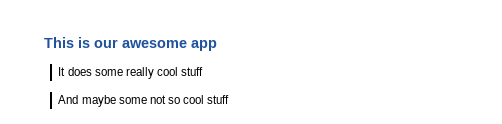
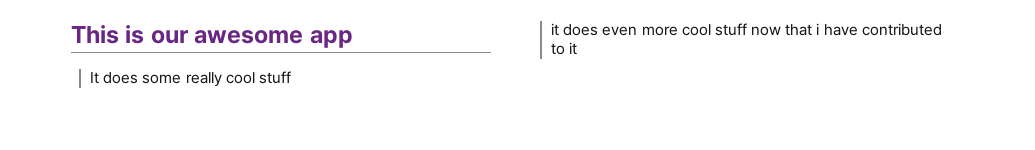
- And maybe some not so cool stuff
+ it does even more cool stuff now that i have contributed to it

